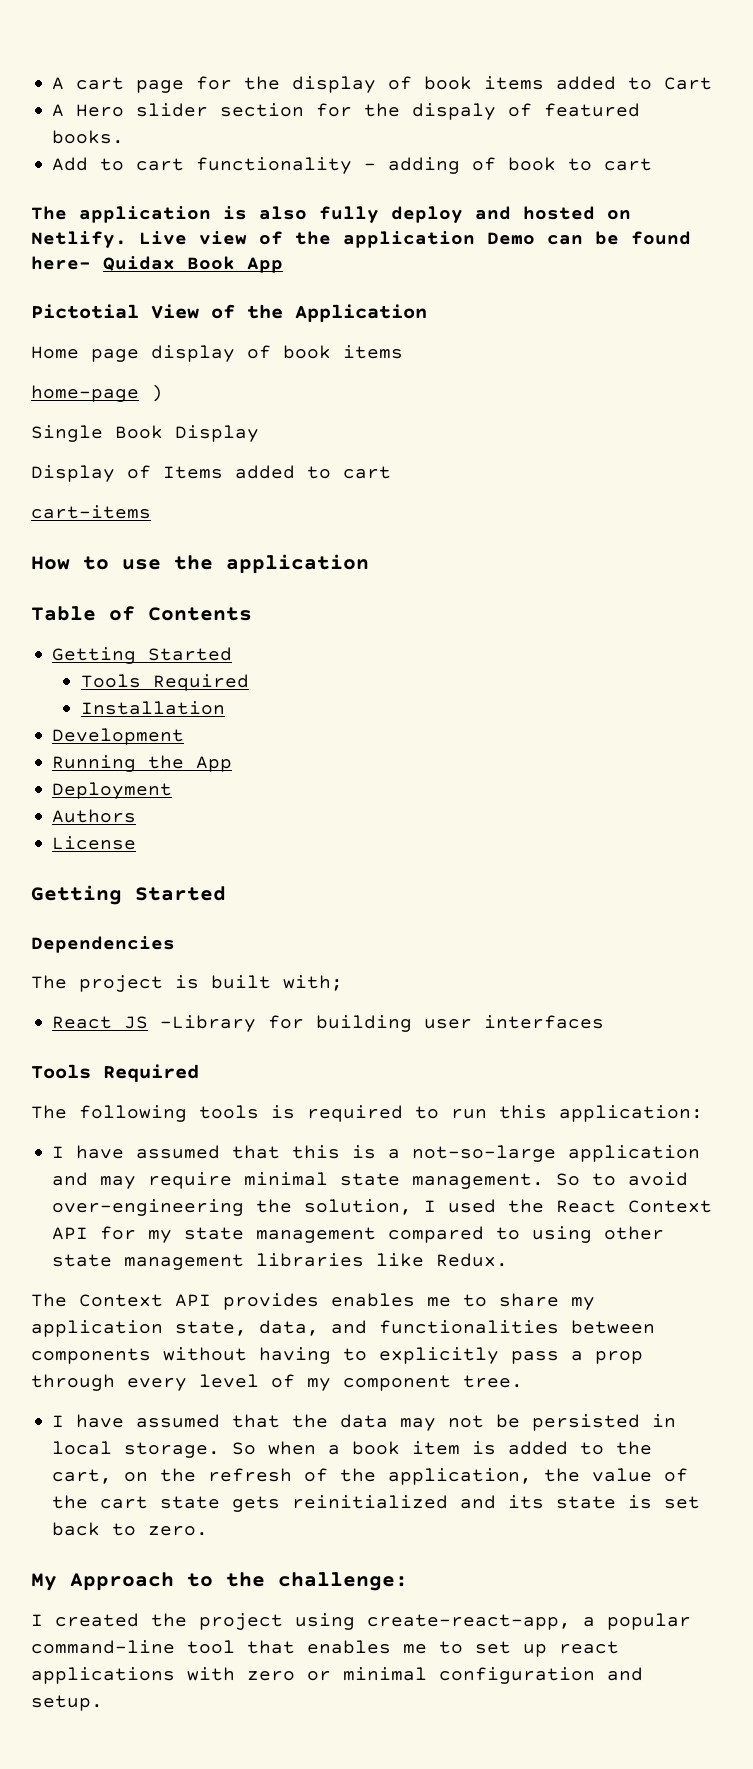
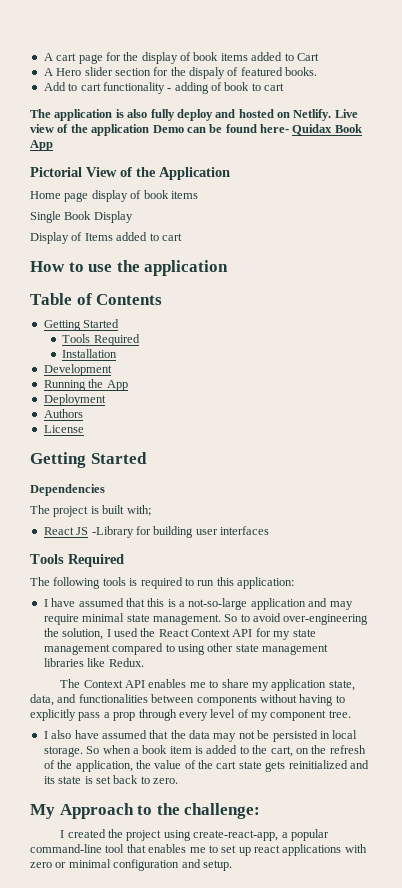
- Pictotial View of the Application
+ Pictorial View of the Application
- home-page )
- cart-items
- The Context API provides enables me to share my application state, data, and functionalities between components without having to explicitly pass a prop through every level of my component tree.
+ The Context API enables me to share my application state, data, and functionalities between components without having to explicitly pass a prop through every level of my component tree.
- I have assumed that the data may not be persisted in local storage.
+ I also have assumed that the data may not be persisted in local storage.

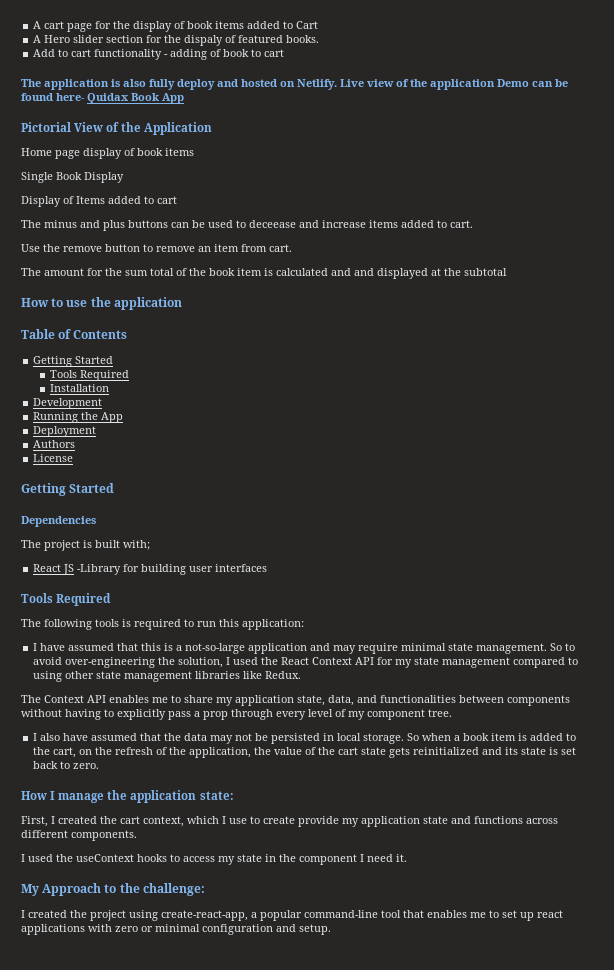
+ The minus and plus buttons can be used to deceease and increase items added to cart.
+ Use the remove button to remove an item from cart.
+ The amount for the sum total of the book item is calculated and and displayed at the subtotal
+ How I manage the application state:
+ First, I created the cart context, which I use to create provide my application state and functions across different components.
+ I used the useContext hooks to access my state in the component I need it.

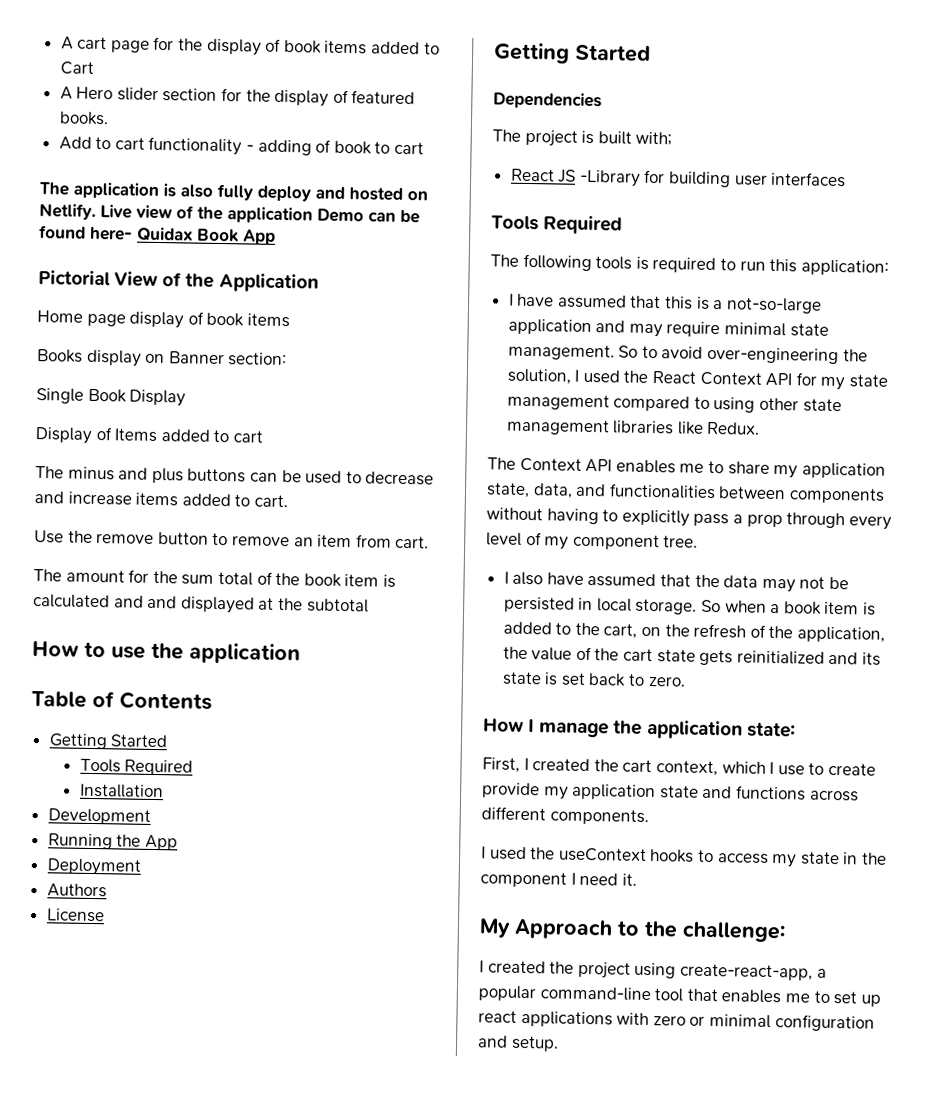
- A Hero slider section for the dispaly of featured books.
+ A Hero slider section for the display of featured books.
+ Books display on Banner section:
- The minus and plus buttons can be used to deceease and increase items added to cart.
+ The minus and plus buttons can be used to decrease and increase items added to cart.

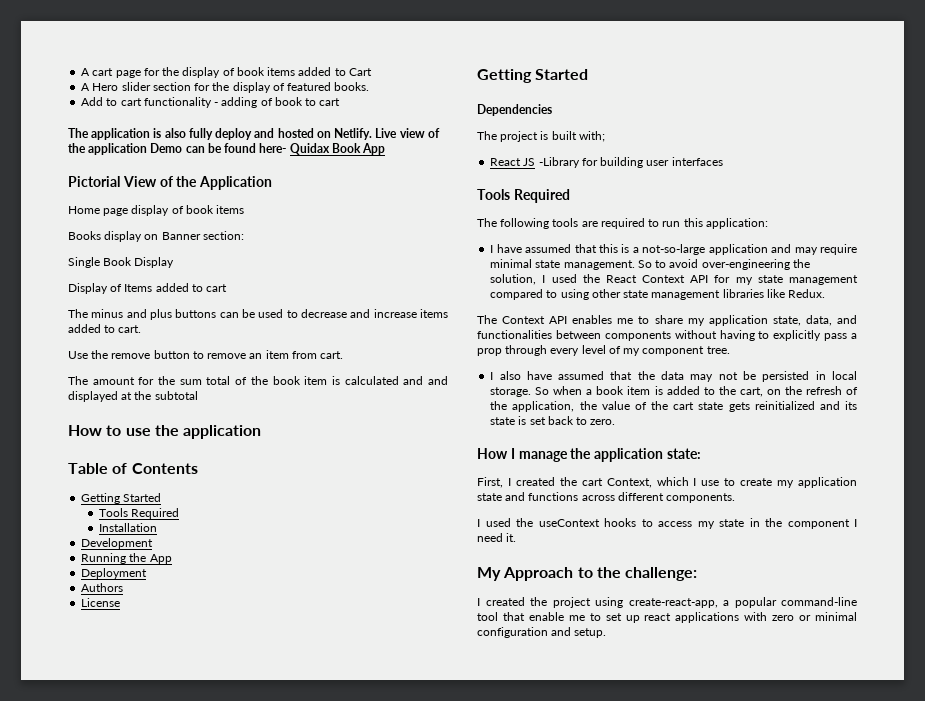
- The following tools is required to run this application:
+ The following tools are required to run this application:
- First, I created the cart context, which I use to create provide my application state and functions across different components.
+ First, I created the cart Context, which I use to create my application state and functions across different components.
- I created the project using create-react-app, a popular command-line tool that enables me to set up react applications with zero or minimal configuration and setup.
+ I created the project using create-react-app, a popular command-line tool that enable me to set up react applications with zero or minimal configuration and setup.

